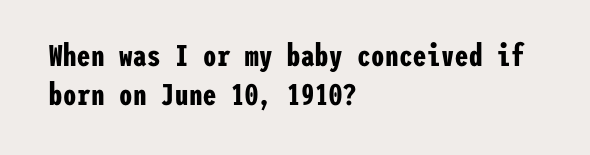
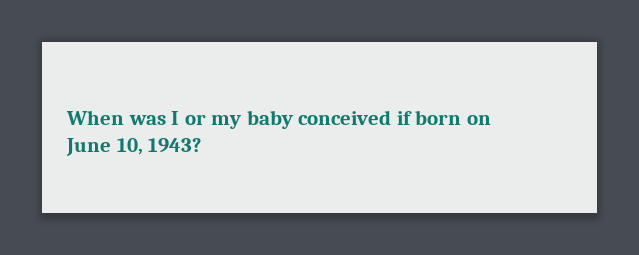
- When was I or my baby conceived if born on June 10, 1910?
+ When was I or my baby conceived if born on June 10, 1943?

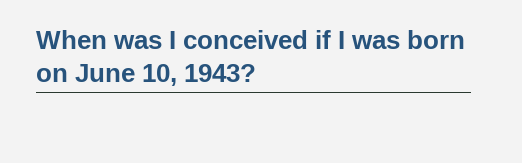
- When was I or my baby conceived if born on June 10, 1943?
+ When was I conceived if I was born on June 10, 1943?

